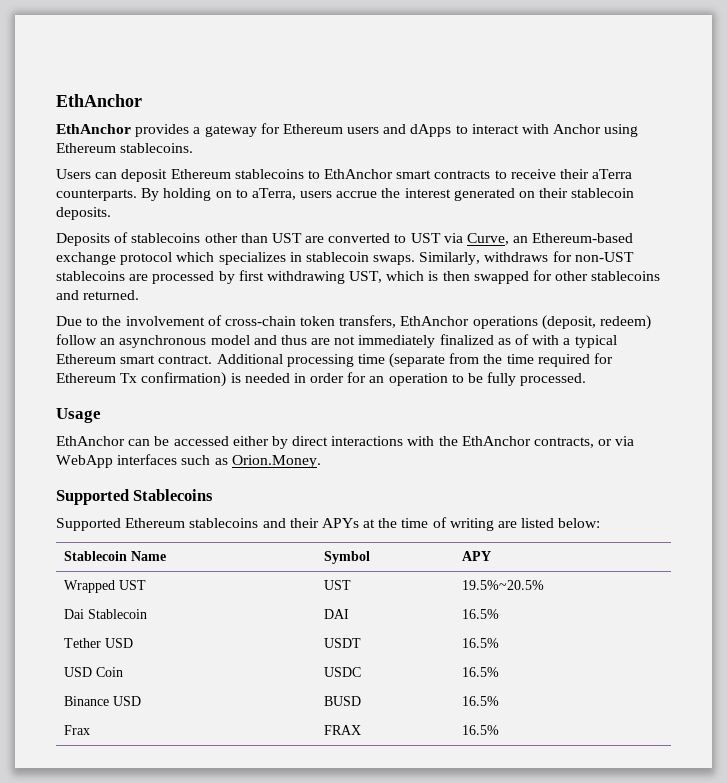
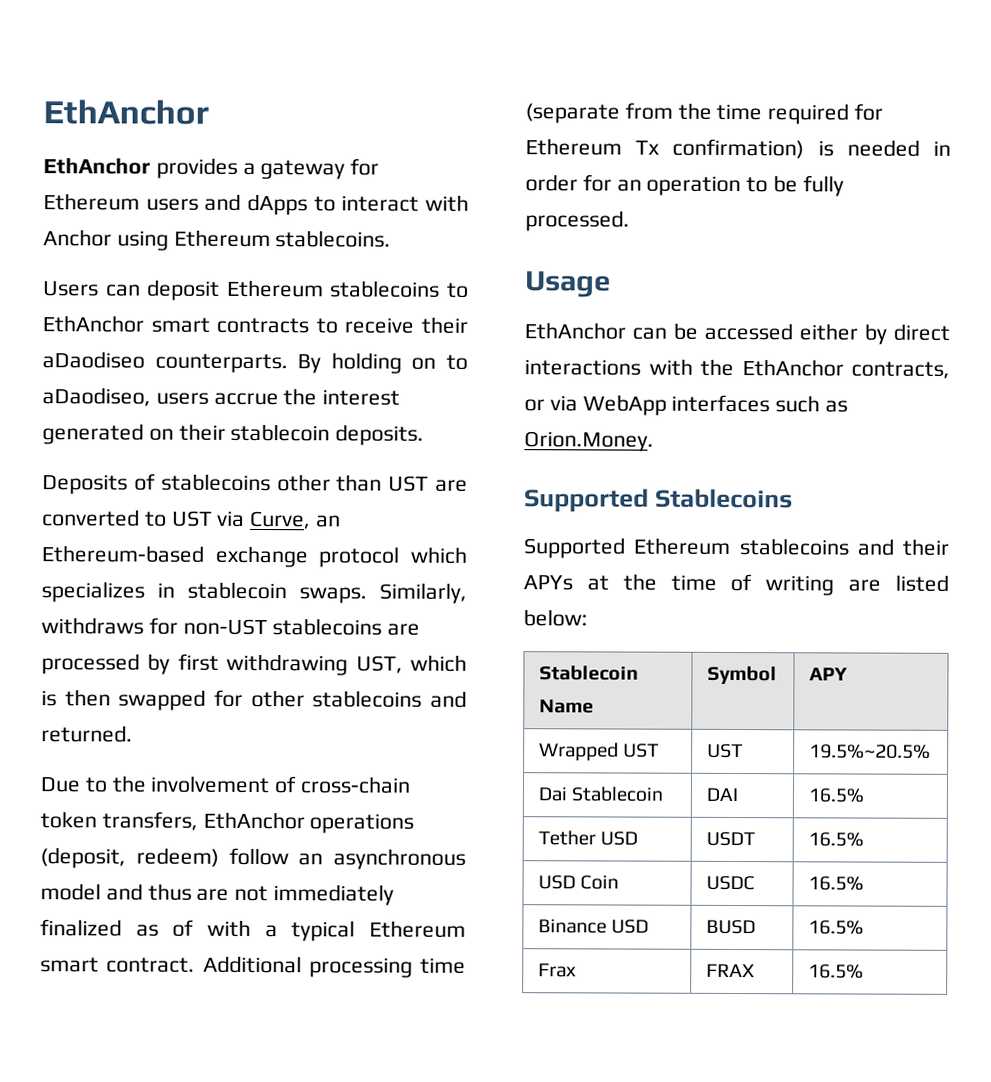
- Users can deposit Ethereum stablecoins to EthAnchor smart contracts to receive their aTerra counterparts.
+ Users can deposit Ethereum stablecoins to EthAnchor smart contracts to receive their aDaodiseo counterparts.
- By holding on to aTerra, users accrue the interest generated on their stablecoin deposits.
+ By holding on to aDaodiseo, users accrue the interest generated on their stablecoin deposits.

